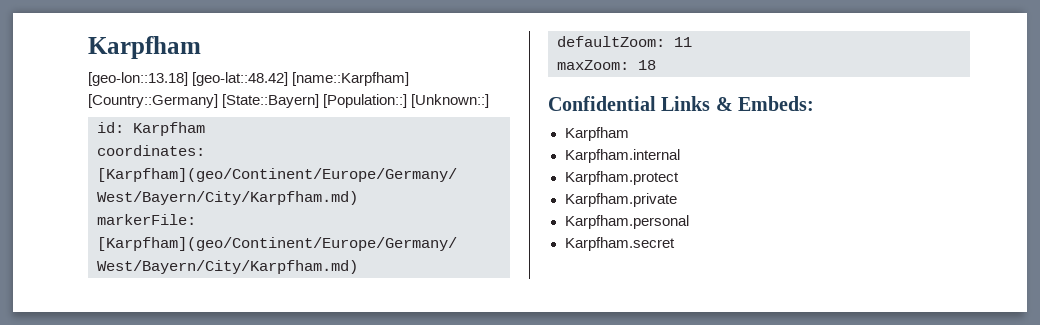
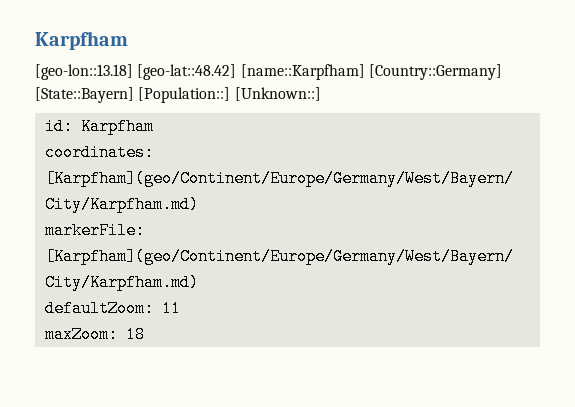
- Confidential Links & Embeds:
- Karpfham
- Karpfham.internal
- Karpfham.protect
- Karpfham.private
- Karpfham.personal
- Karpfham.secret

